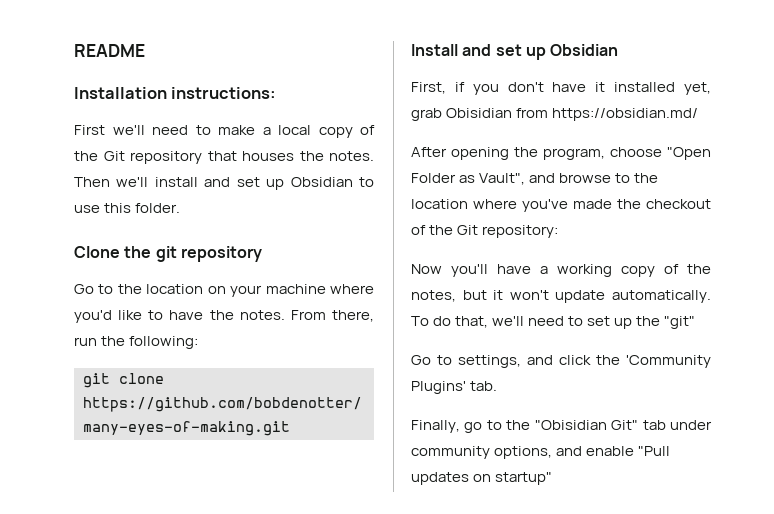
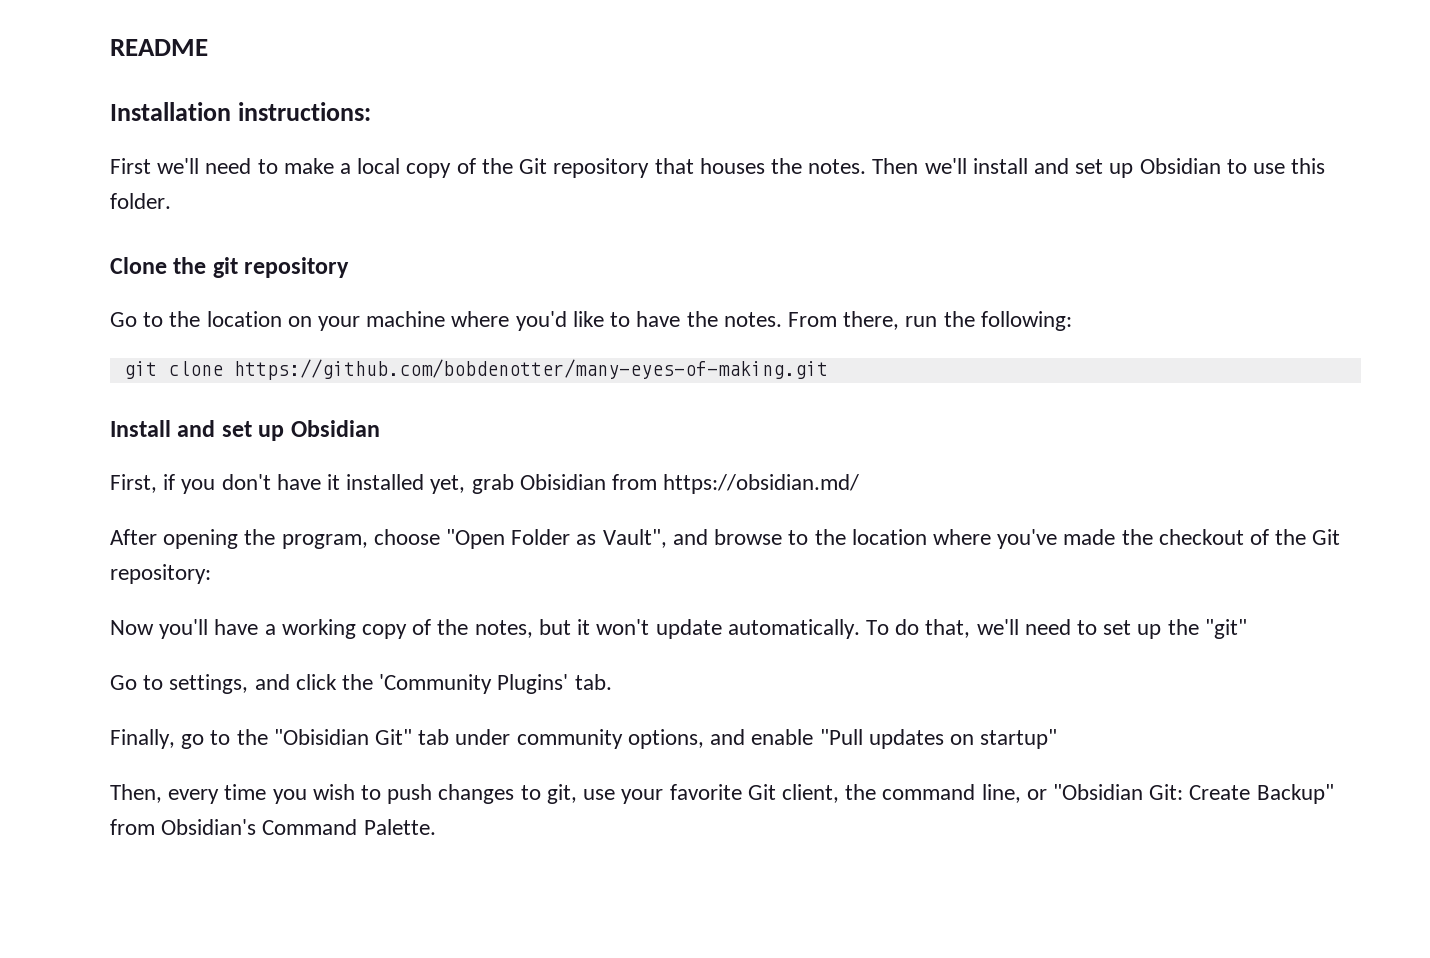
+ Then, every time you wish to push changes to git, use your favorite Git client, the command line, or "Obsidian Git: Create Backup" from Obsidian's Command Palette.

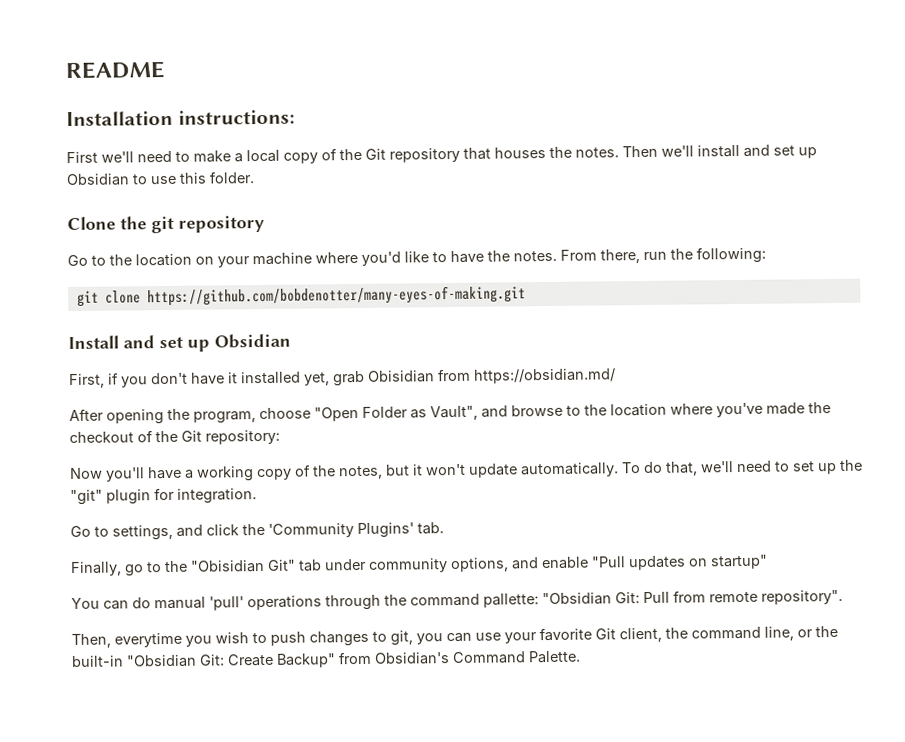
- To do that, we'll need to set up the "git"
+ To do that, we'll need to set up the "git" plugin for integration.
+ You can do manual 'pull' operations through the command pallette: "Obsidian Git: Pull from remote repository".
- Then, every time you wish to push changes to git, use your favorite Git client, the command line, or "Obsidian Git: Create Backup" from Obsidian's Command Palette.
+ Then, everytime you wish to push changes to git, you can use your favorite Git client, the command line, or the built-in "Obsidian Git: Create Backup" from Obsidian's Command Palette.

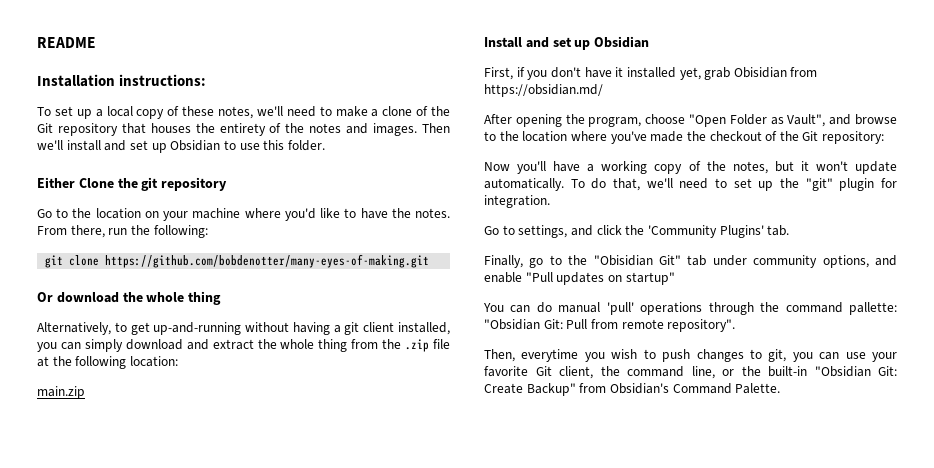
- First we'll need to make a local copy of the Git repository that houses the notes.
+ To set up a local copy of these notes, we'll need to make a clone of the Git repository that houses the entirety of the notes and images.
- Clone the git repository
+ Either Clone the git repository
+ Or download the whole thing
+ Alternatively, to get up-and-running without having a git client installed, you can simply download and extract the whole thing from the .zip file at the following location:
+ main.zip

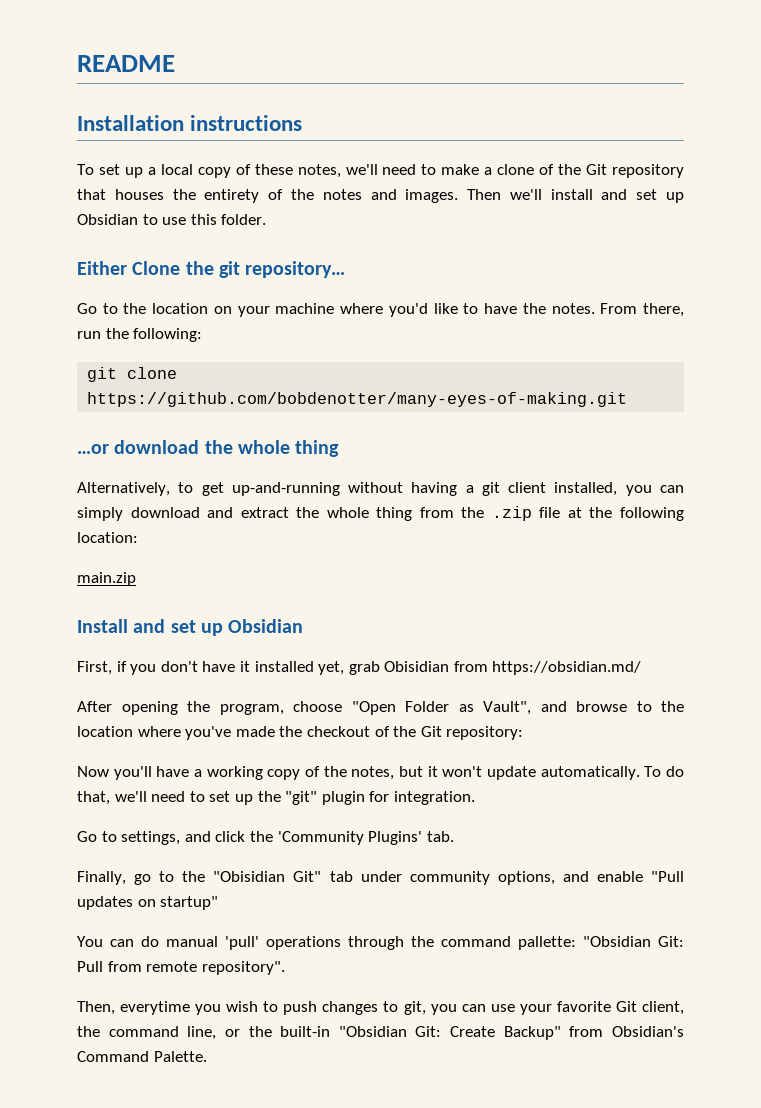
- Installation instructions:
+ Installation instructions
- Either Clone the git repository
+ Either Clone the git repository…
- Or download the whole thing
+ …or download the whole thing

